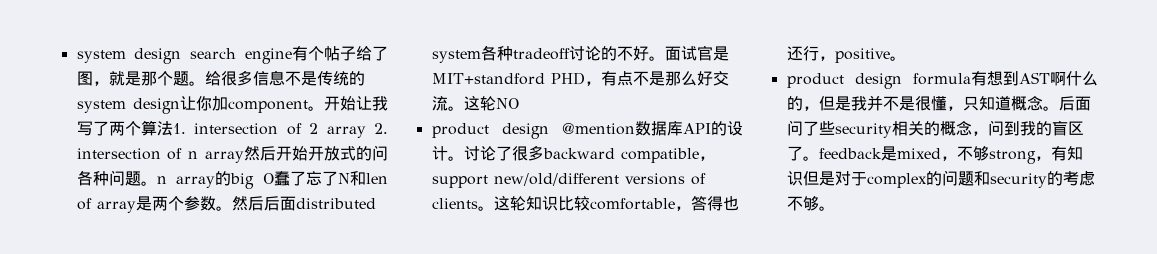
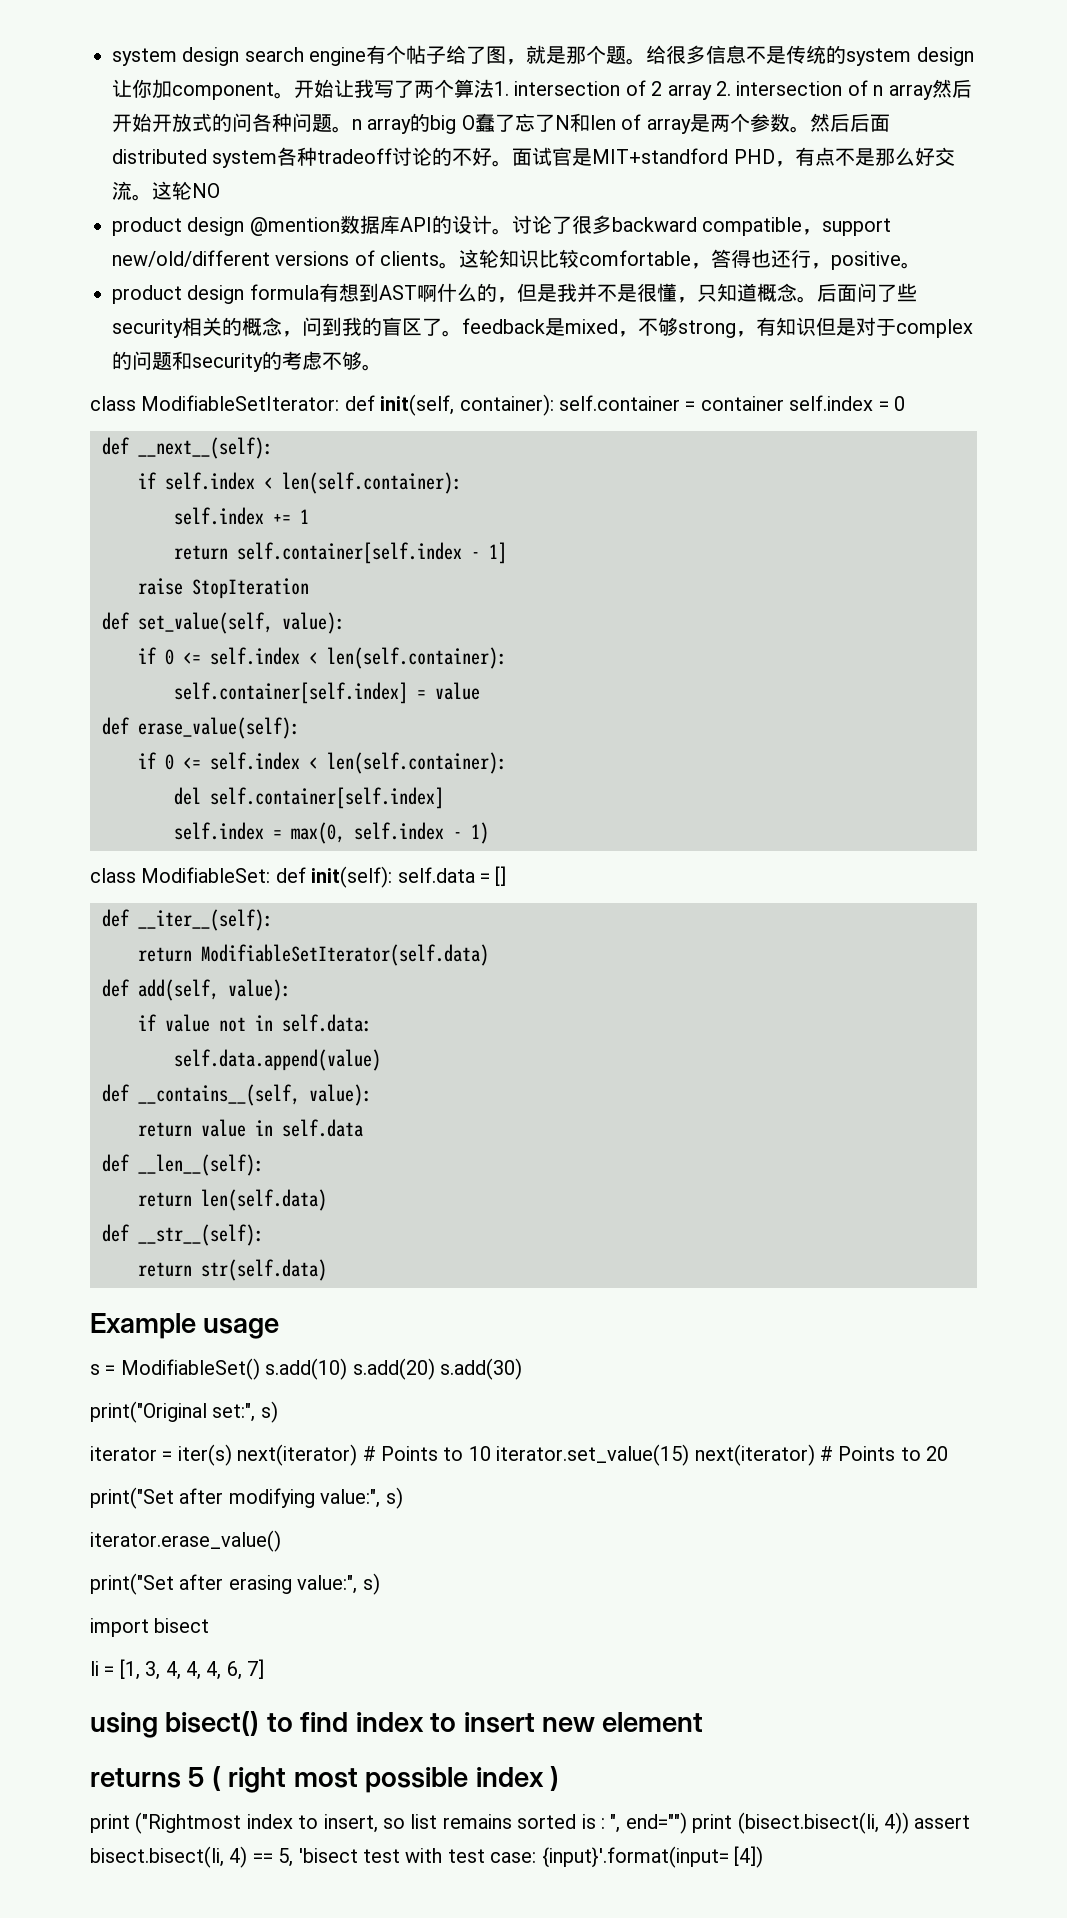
+ class ModifiableSetIterator: def init(self, container): self.container = container self.index = 0
+ def __next__(self):
+ if self.index < len(self.container):
+ self.index += 1
+ return self.container[self.index - 1]
+ raise StopIteration
+ def set_value(self, value):
+ if 0 <= self.index < len(self.container):
+ self.container[self.index] = value
+ def erase_value(self):
+ if 0 <= self.index < len(self.container):
+ del self.container[self.index]
+ self.index = max(0, self.index - 1)
+ class ModifiableSet: def init(self): self.data = []
+ def __iter__(self):
+ return ModifiableSetIterator(self.data)
+ def add(self, value):
+ if value not in self.data:
+ self.data.append(value)
+ def __contains__(self, value):
+ return value in self.data
+ def __len__(self):
+ return len(self.data)
+ def __str__(self):
+ return str(self.data)
+ Example usage
+ s = ModifiableSet() s.add(10) s.add(20) s.add(30)
+ print("Original set:", s)
+ iterator = iter(s) next(iterator) # Points to 10 iterator.set_value(15) next(iterator) # Points to 20
+ print("Set after modifying value:", s)
+ iterator.erase_value()
+ print("Set after erasing value:", s)
+ import bisect
+ li = [1, 3, 4, 4, 4, 6, 7]
+ using bisect() to find index to insert new element
+ returns 5 ( right most possible index )
+ print ("Rightmost index to insert, so list remains sorted is : ", end="") print (bisect.bisect(li, 4)) assert bisect.bisect(li, 4) == 5, 'bisect test with test case: {input}'.format(input= [4])

